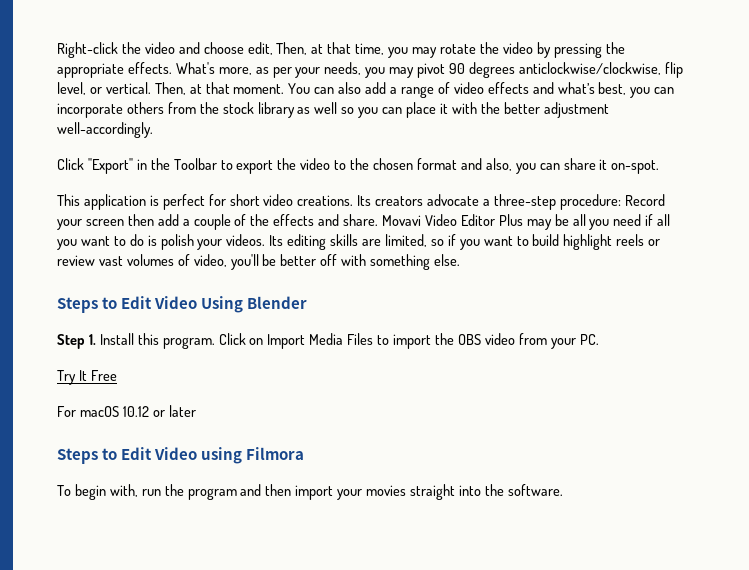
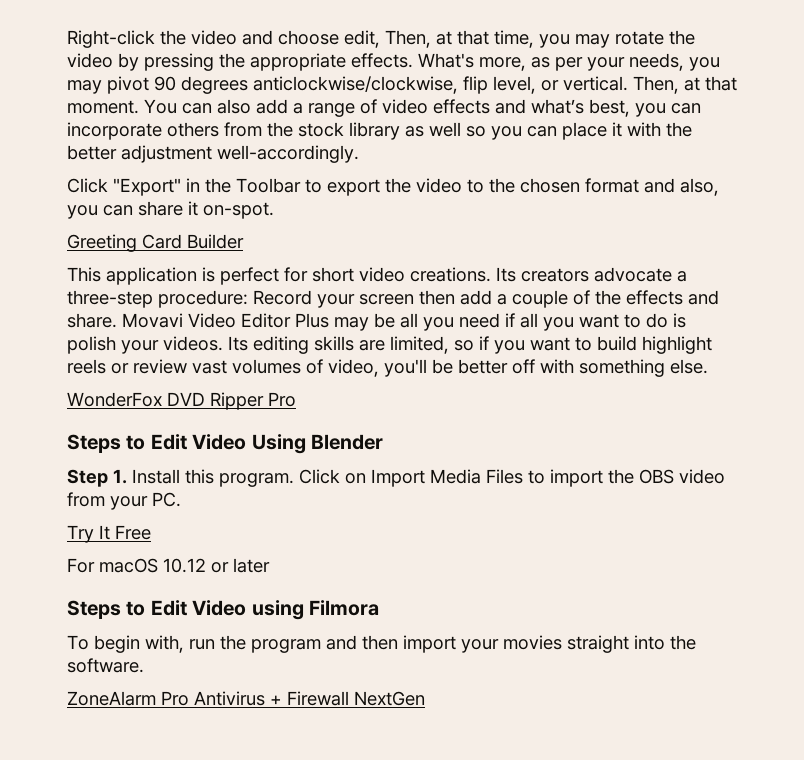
+ Greeting Card Builder
+ WonderFox DVD Ripper Pro
+ ZoneAlarm Pro Antivirus + Firewall NextGen

